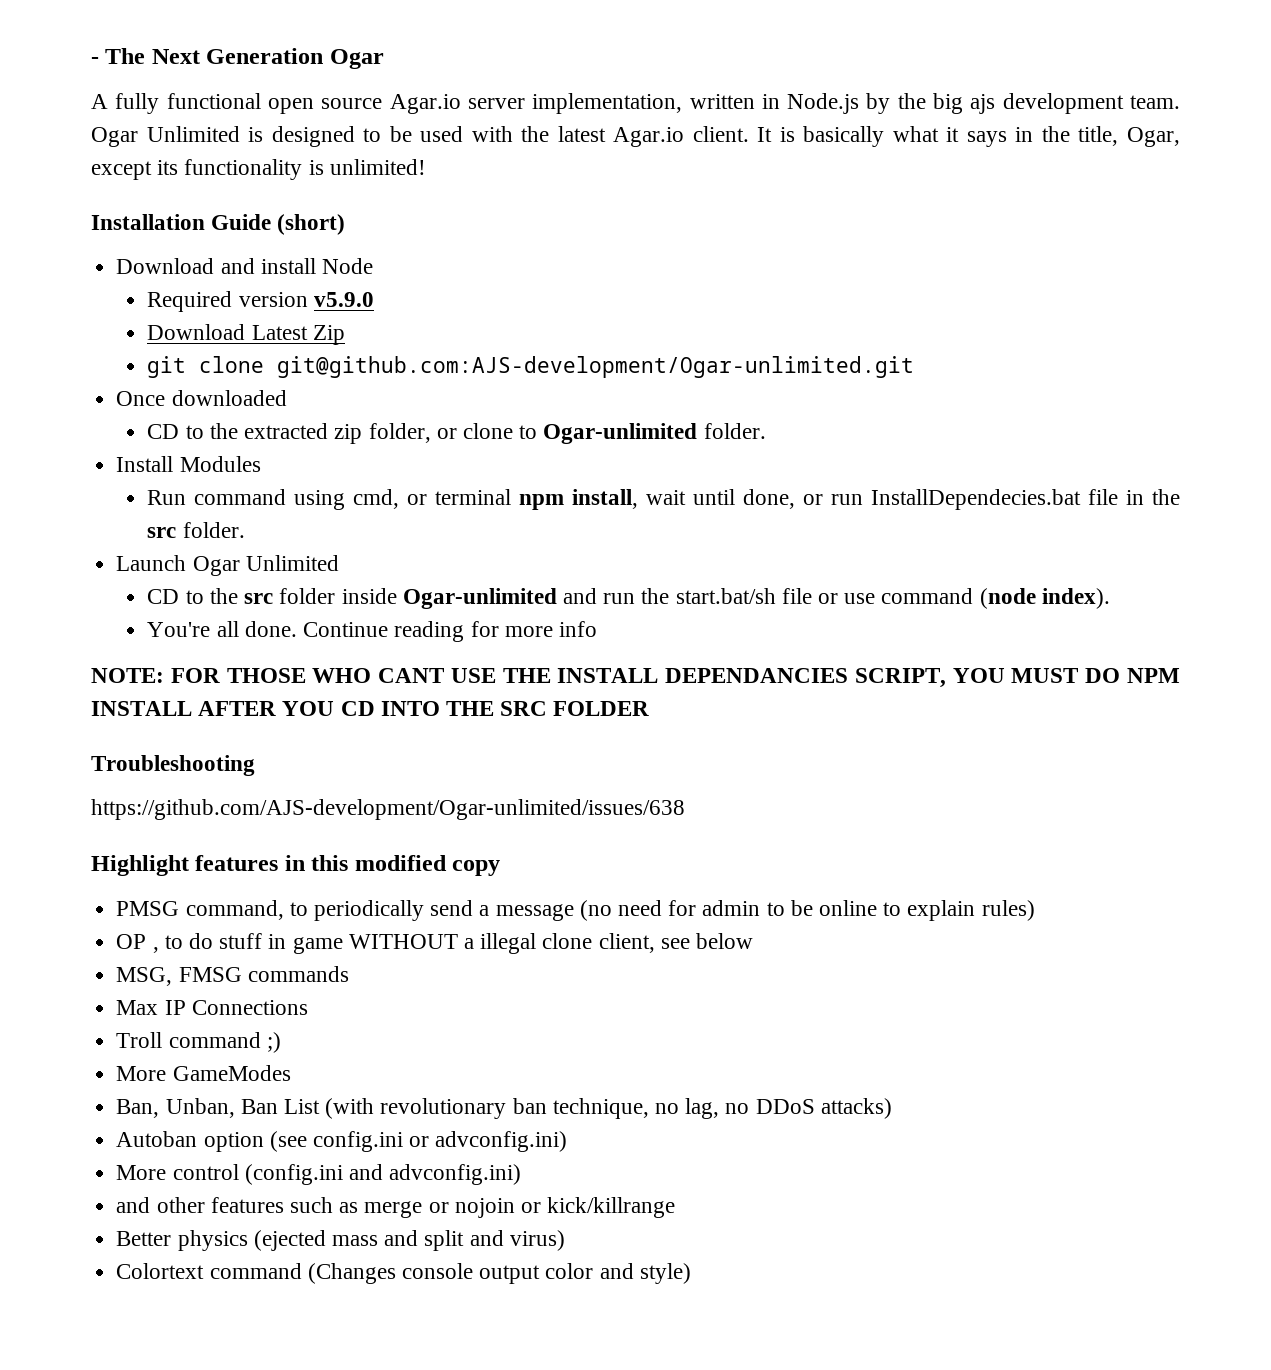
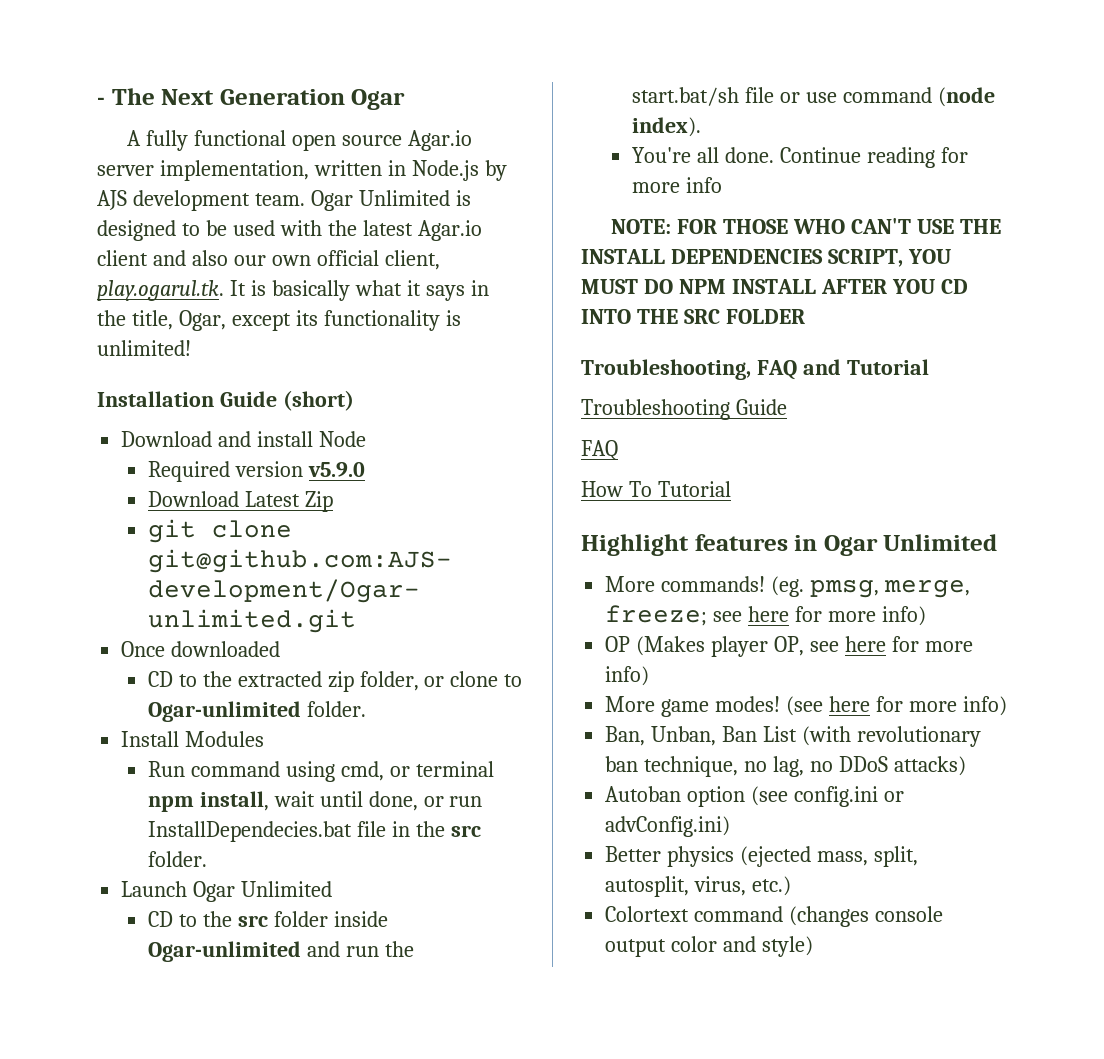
- A fully functional open source Agar.io server implementation, written in Node.js by the big ajs development team.
+ A fully functional open source Agar.io server implementation, written in Node.js by AJS development team.
- Ogar Unlimited is designed to be used with the latest Agar.io client. It is basically what it says in the title, Ogar, except its functionality is unlimited!
+ Ogar Unlimited is designed to be used with the latest Agar.io client and also our own official client, play.ogarul.tk. It is basically what it says in the title, Ogar, except its functionality is unlimited!
- NOTE: FOR THOSE WHO CANT USE THE INSTALL DEPENDANCIES SCRIPT, YOU MUST DO NPM INSTALL AFTER YOU CD INTO THE SRC FOLDER
+ NOTE: FOR THOSE WHO CAN'T USE THE INSTALL DEPENDENCIES SCRIPT, YOU MUST DO NPM INSTALL AFTER YOU CD INTO THE SRC FOLDER
- Troubleshooting
- https://github.com/AJS-development/Ogar-unlimited/issues/638
- Highlight features in this modified copy
- PMSG command, to periodically send a message (no need for admin to be online to explain rules)
- OP , to do stuff in game WITHOUT a illegal clone client, see below
- MSG, FMSG commands
- Max IP Connections
- Troll command ;)
- More GameModes
+ Troubleshooting, FAQ and Tutorial
+ Troubleshooting Guide
+ FAQ
+ How To Tutorial
+ Highlight features in Ogar Unlimited
+ More commands! (eg. pmsg, merge, freeze; see here for more info)
+ OP (Makes player OP, see here for more info)
+ More game modes! (see here for more info)
- Autoban option (see config.ini or advconfig.ini)
- More control (config.ini and advconfig.ini)
- and other features such as merge or nojoin or kick/killrange
- Better physics (ejected mass and split and virus)
+ Autoban option (see config.ini or advConfig.ini)
+ Better physics (ejected mass, split, autosplit, virus, etc.)
- Colortext command (Changes console output color and style)
+ Colortext command (changes console output color and style)

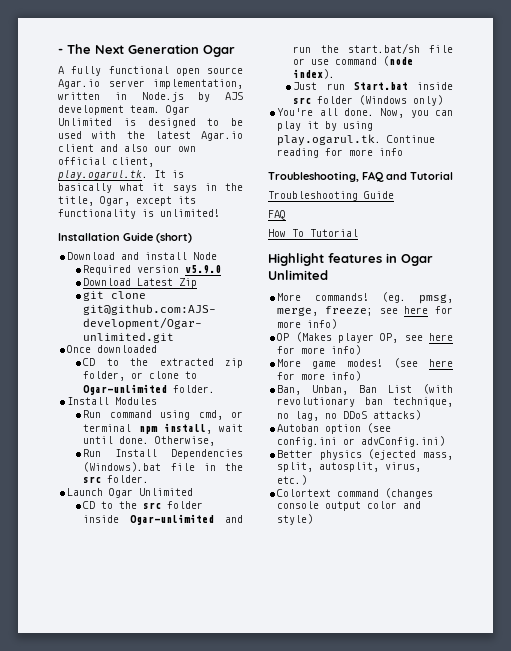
- Run command using cmd, or terminal npm install, wait until done, or run InstallDependecies.bat file in the src folder.
+ Run command using cmd, or terminal npm install, wait until done. Otherwise,
+ Run Install Dependencies (Windows).bat file in the src folder.
- You're all done. Continue reading for more info
+ Just run Start.bat inside src folder (Windows only)
+ You're all done. Now, you can play it by using play.ogarul.tk. Continue reading for more info
- NOTE: FOR THOSE WHO CAN'T USE THE INSTALL DEPENDENCIES SCRIPT, YOU MUST DO NPM INSTALL AFTER YOU CD INTO THE SRC FOLDER

